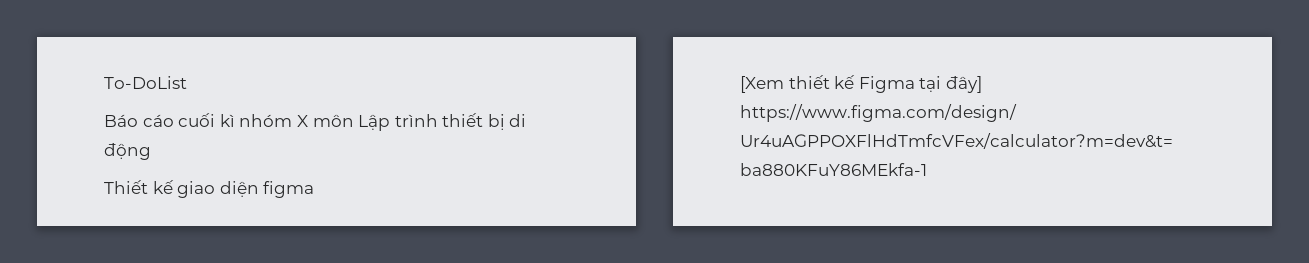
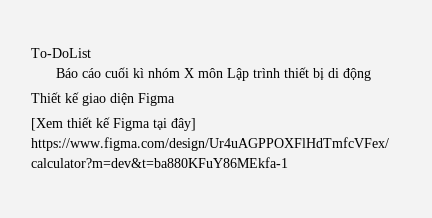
- Thiết kế giao diện figma
+ Thiết kế giao diện Figma

